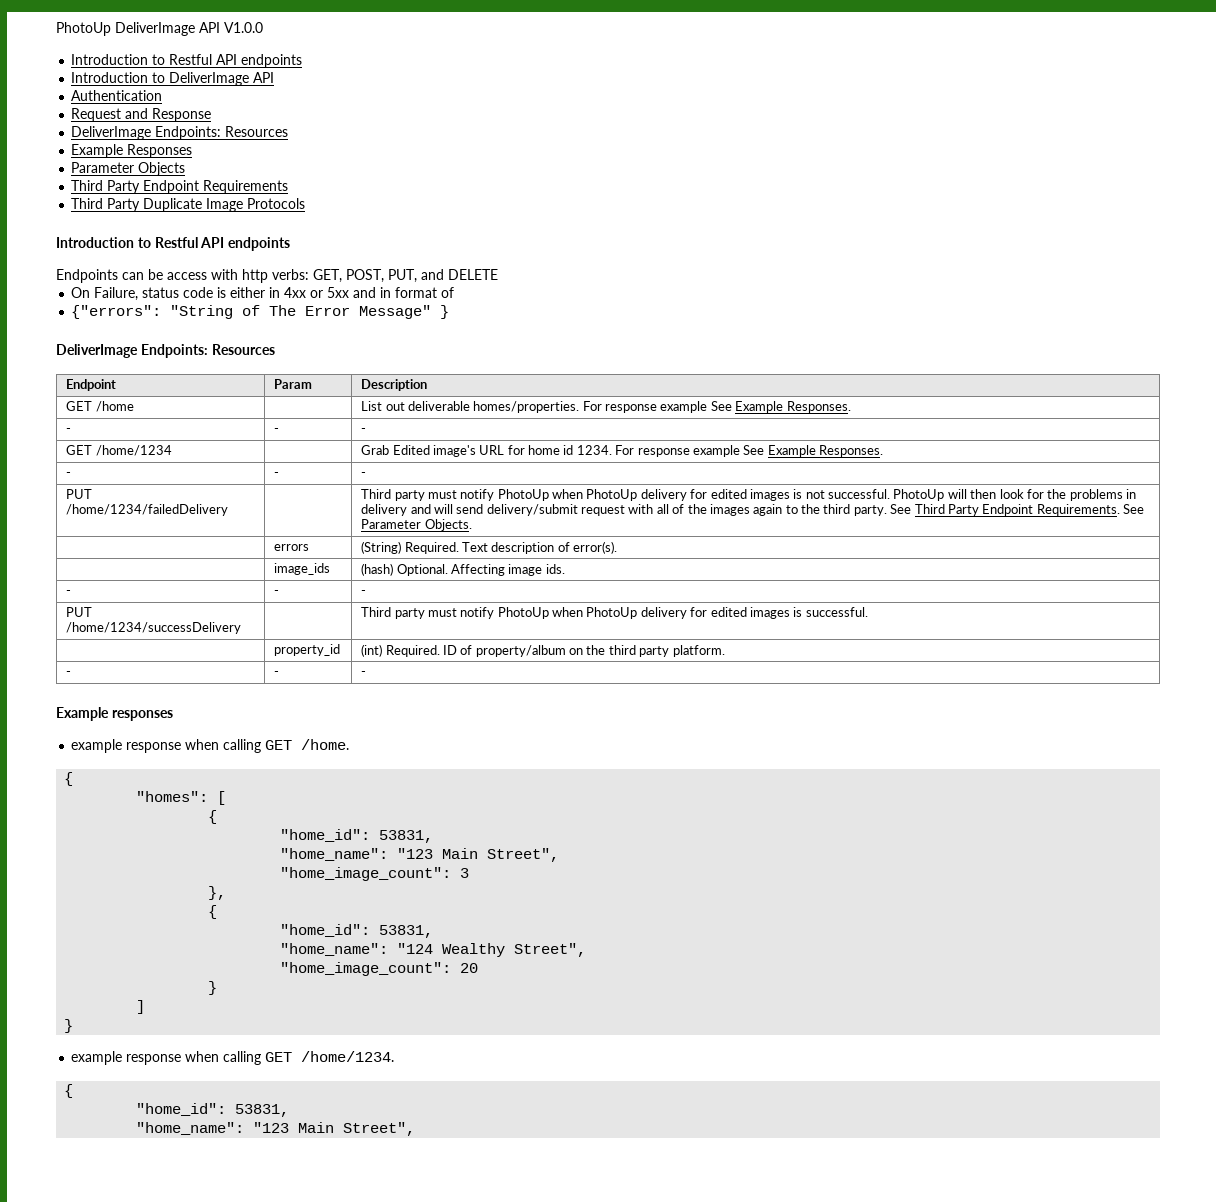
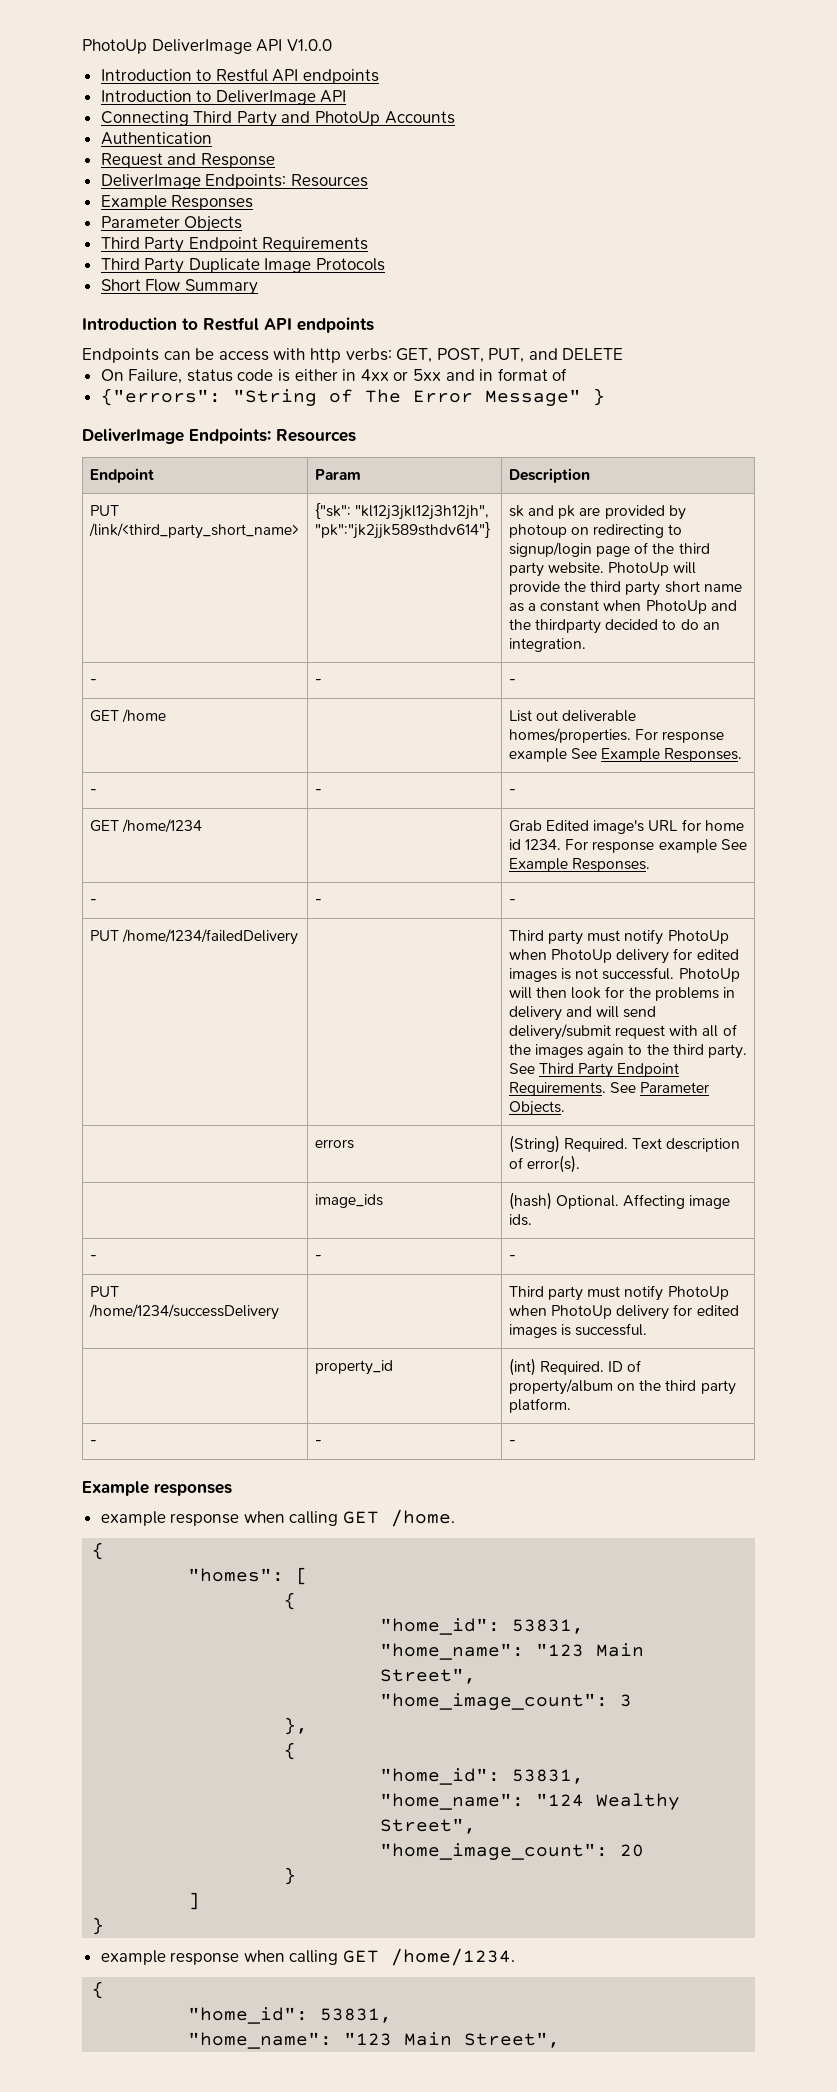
+ Connecting Third Party and PhotoUp Accounts
+ Short Flow Summary
+ PUT /link/<third_party_short_name> | {"sk": "kl12j3jkl12j3h12jh", "pk":"jk2jjk589sthdv614"} | sk and pk are provided by photoup on redirecting to signup/login page of the third party website. PhotoUp will provide the third party short name as a constant when PhotoUp and the thirdparty decided to do an integration.
+ - | - | -

